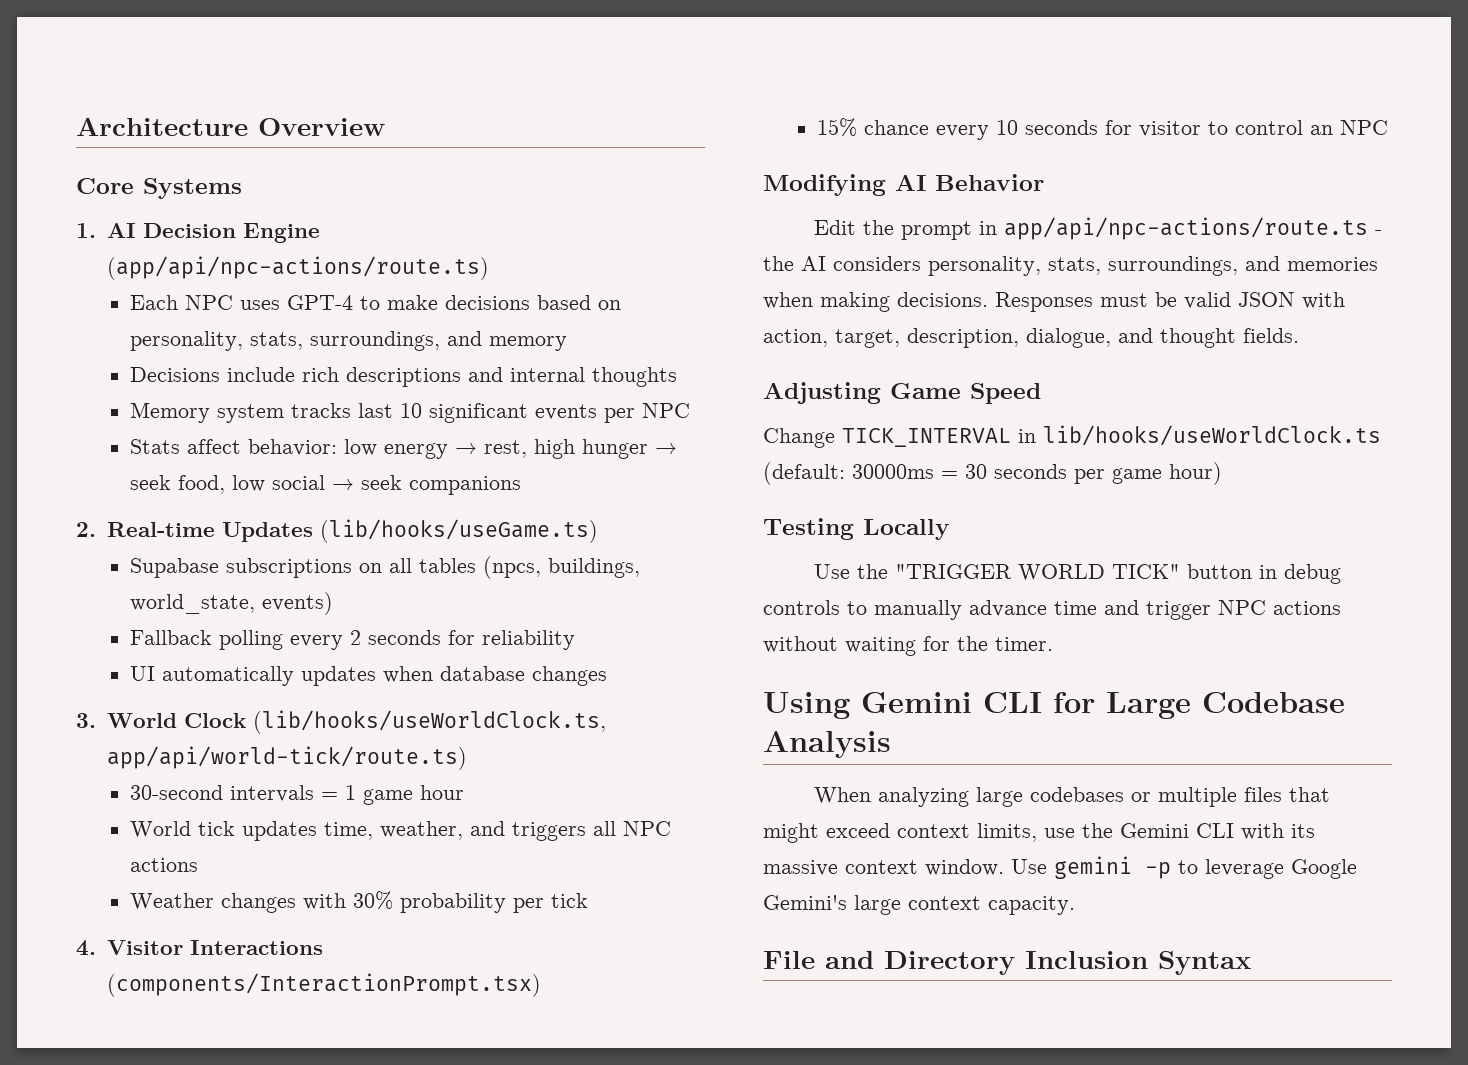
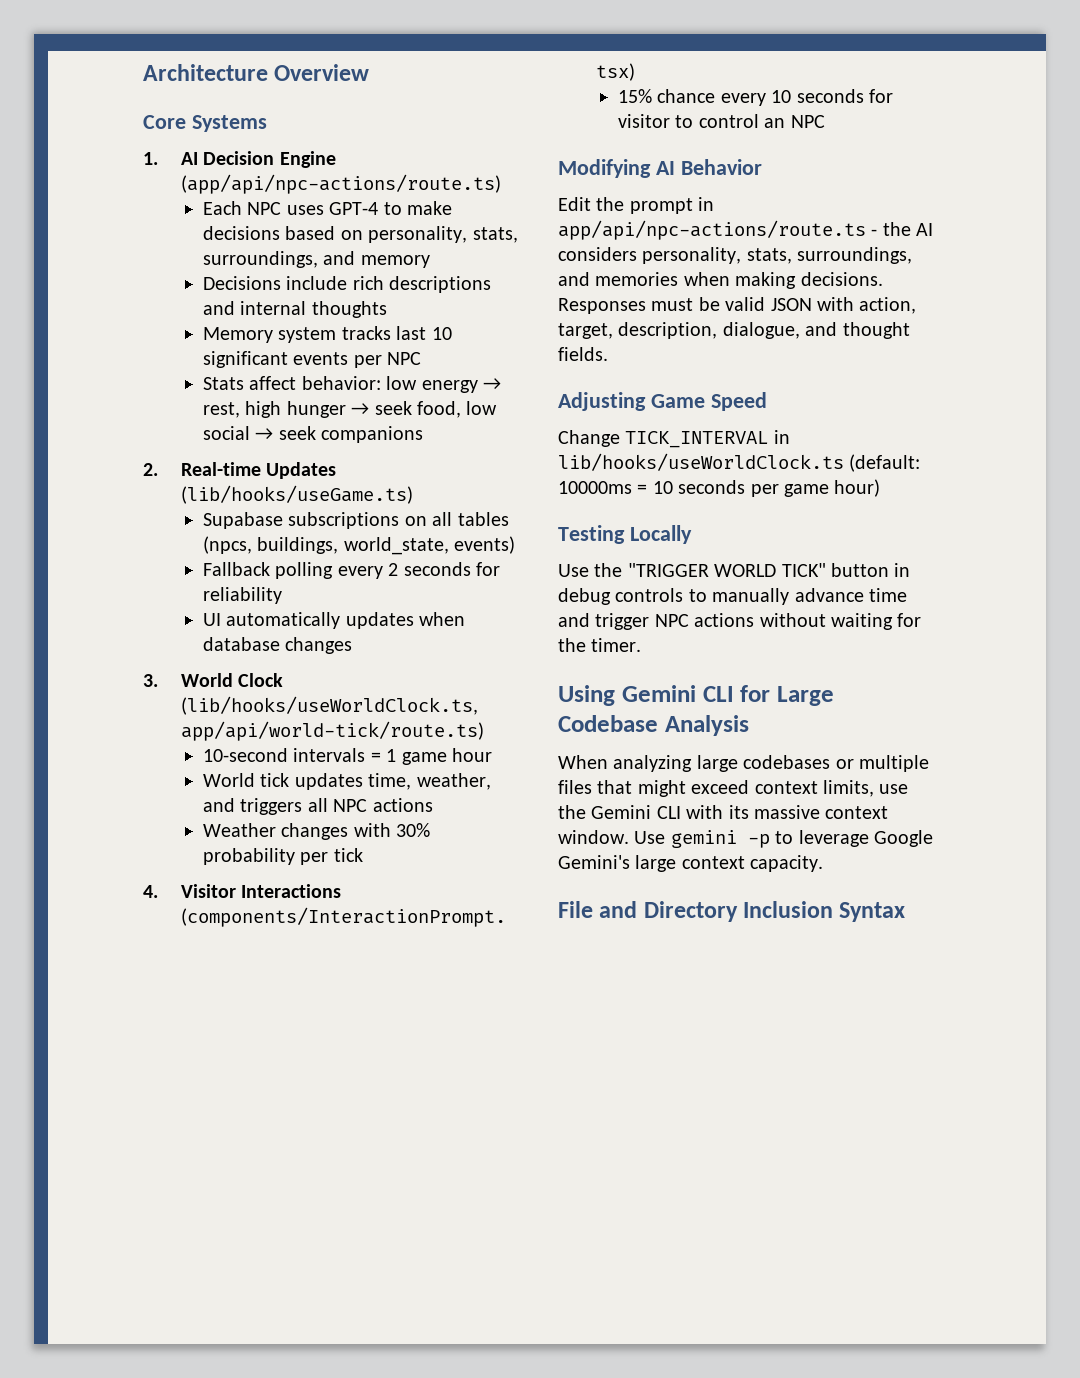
- 30-second intervals = 1 game hour
+ 10-second intervals = 1 game hour
- Change TICK_INTERVAL in lib/hooks/useWorldClock.ts (default: 30000ms = 30 seconds per game hour)
+ Change TICK_INTERVAL in lib/hooks/useWorldClock.ts (default: 10000ms = 10 seconds per game hour)

